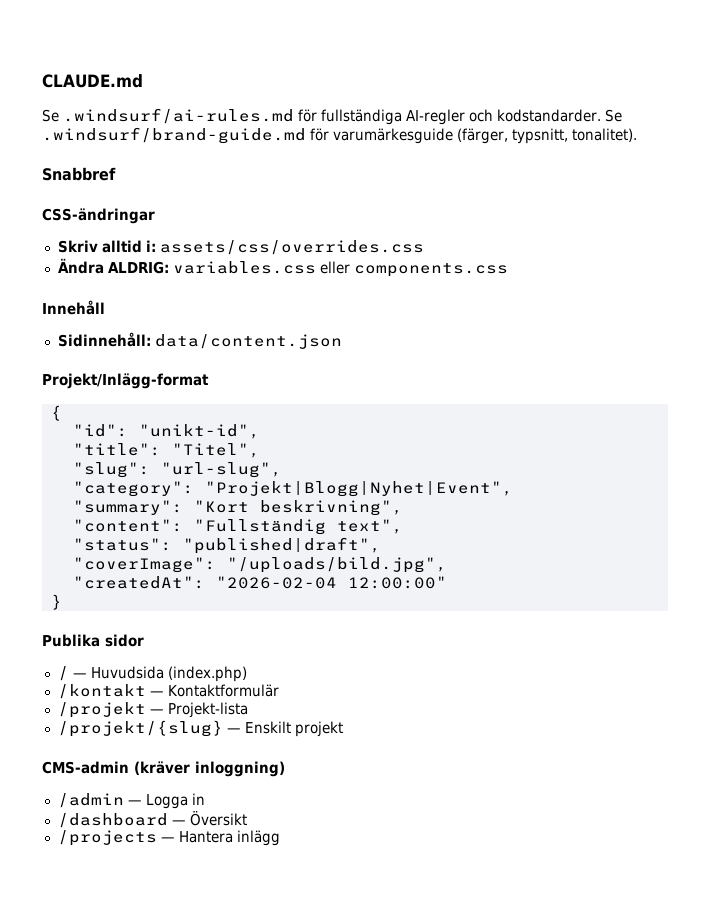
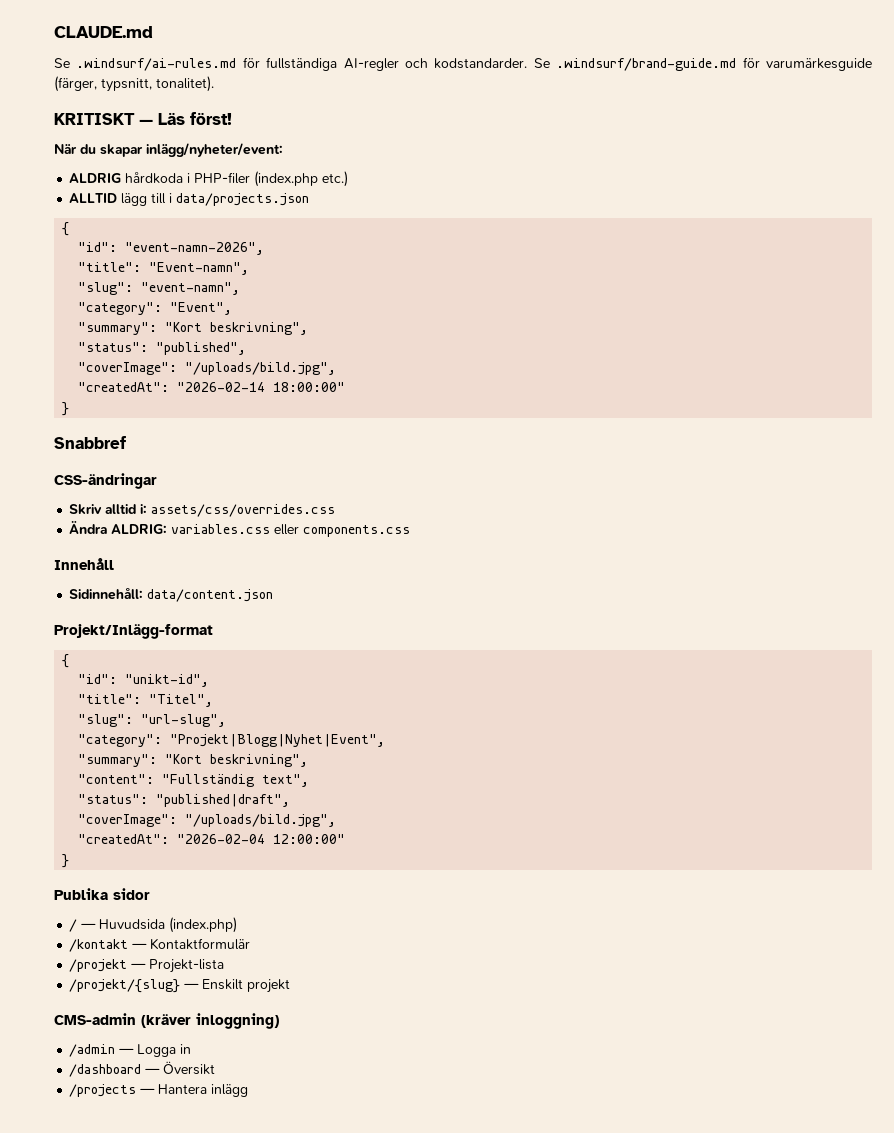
+ KRITISKT — Läs först!
+ När du skapar inlägg/nyheter/event:
+ ALDRIG hårdkoda i PHP-filer (index.php etc.)
+ ALLTID lägg till i data/projects.json
+ {
+ "id": "event-namn-2026",
+ "title": "Event-namn",
+ "slug": "event-namn",
+ "category": "Event",
+ "summary": "Kort beskrivning",
+ "status": "published",
+ "coverImage": "/uploads/bild.jpg",
+ "createdAt": "2026-02-14 18:00:00"
+ }

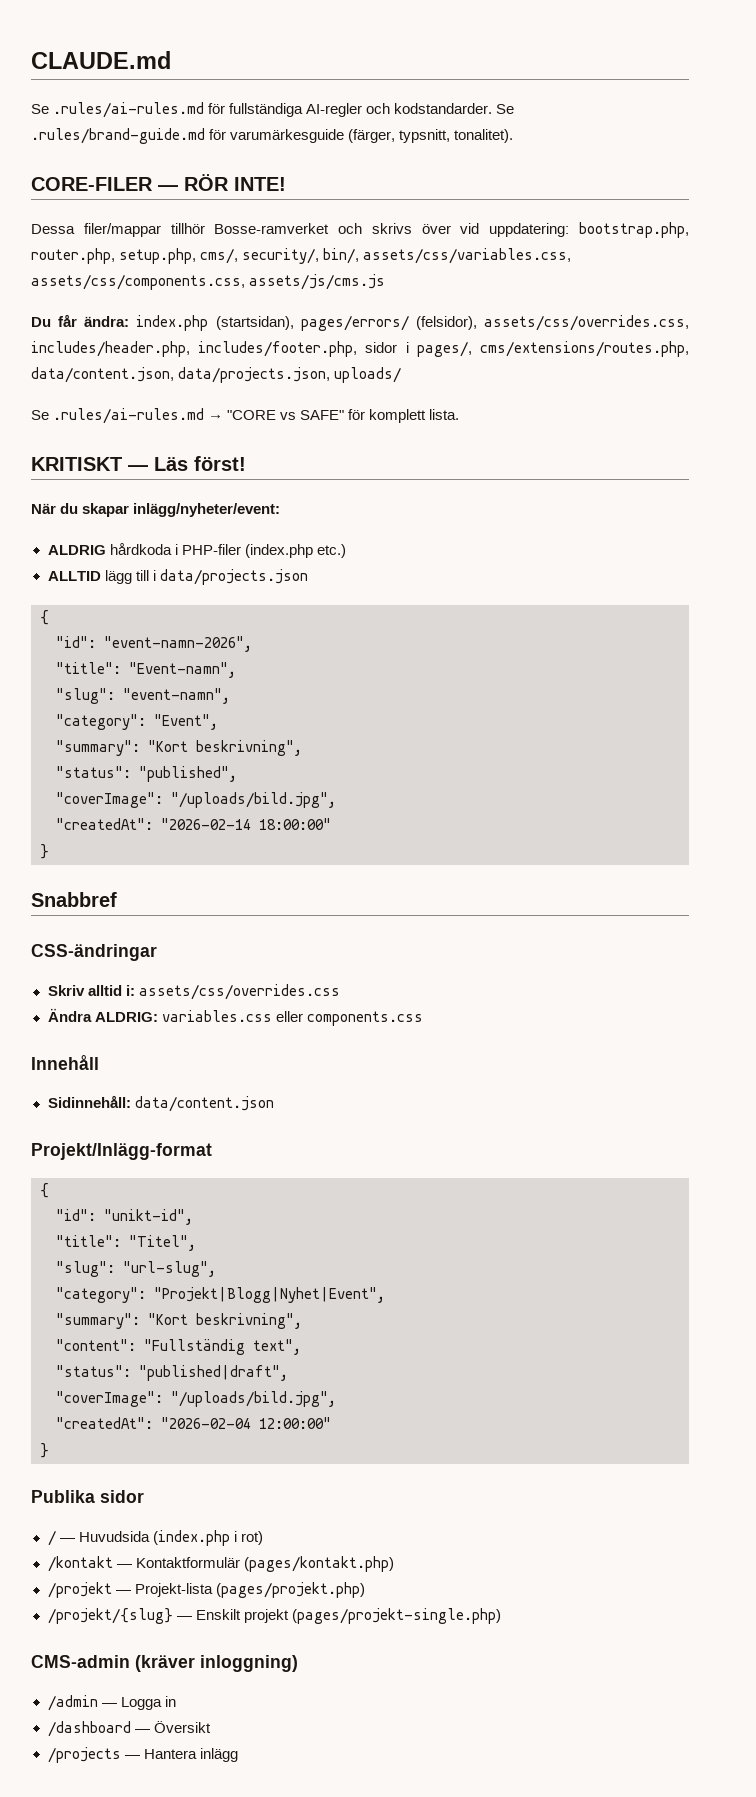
- Se .windsurf/ai-rules.md för fullständiga AI-regler och kodstandarder.
+ Se .rules/ai-rules.md för fullständiga AI-regler och kodstandarder.
- Se .windsurf/brand-guide.md för varumärkesguide (färger, typsnitt, tonalitet).
+ Se .rules/brand-guide.md för varumärkesguide (färger, typsnitt, tonalitet).
+ CORE-FILER — RÖR INTE!
+ Dessa filer/mappar tillhör Bosse-ramverket och skrivs över vid uppdatering: bootstrap.php, router.php, setup.php, cms/, security/, bin/, assets/css/variables.css, assets/css/components.css, assets/js/cms.js
+ Du får ändra: index.php (startsidan), pages/errors/ (felsidor), assets/css/overrides.css, includes/header.php, includes/footer.php, sidor i pages/, cms/extensions/routes.php, data/content.json, data/projects.json, uploads/
+ Se .rules/ai-rules.md → "CORE vs SAFE" för komplett lista.
- / — Huvudsida (index.php)
+ / — Huvudsida (index.php i rot)
- /kontakt — Kontaktformulär
+ /kontakt — Kontaktformulär (pages/kontakt.php)
- /projekt — Projekt-lista
+ /projekt — Projekt-lista (pages/projekt.php)
- /projekt/{slug} — Enskilt projekt
+ /projekt/{slug} — Enskilt projekt (pages/projekt-single.php)

